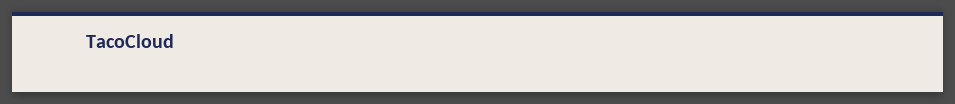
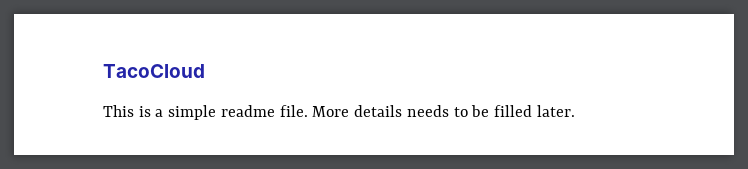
+ This is a simple readme file. More details needs to be filled later.

